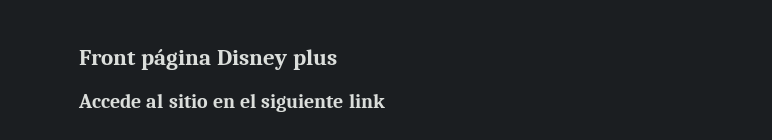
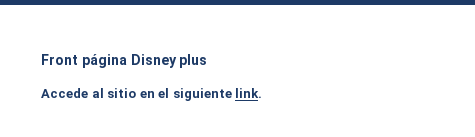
- Accede al sitio en el siguiente link
+ Accede al sitio en el siguiente link.

